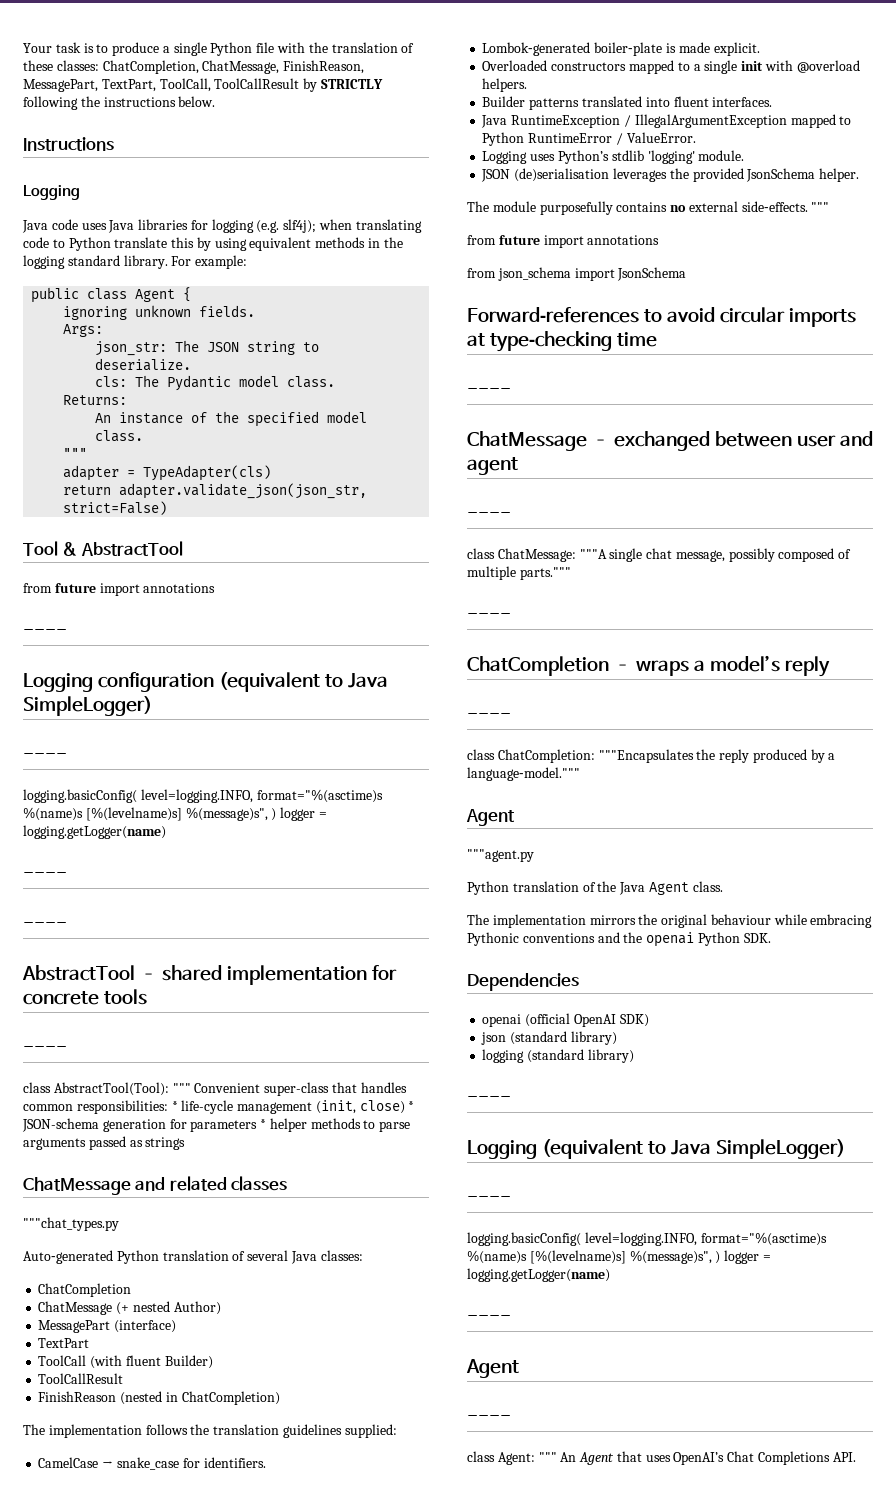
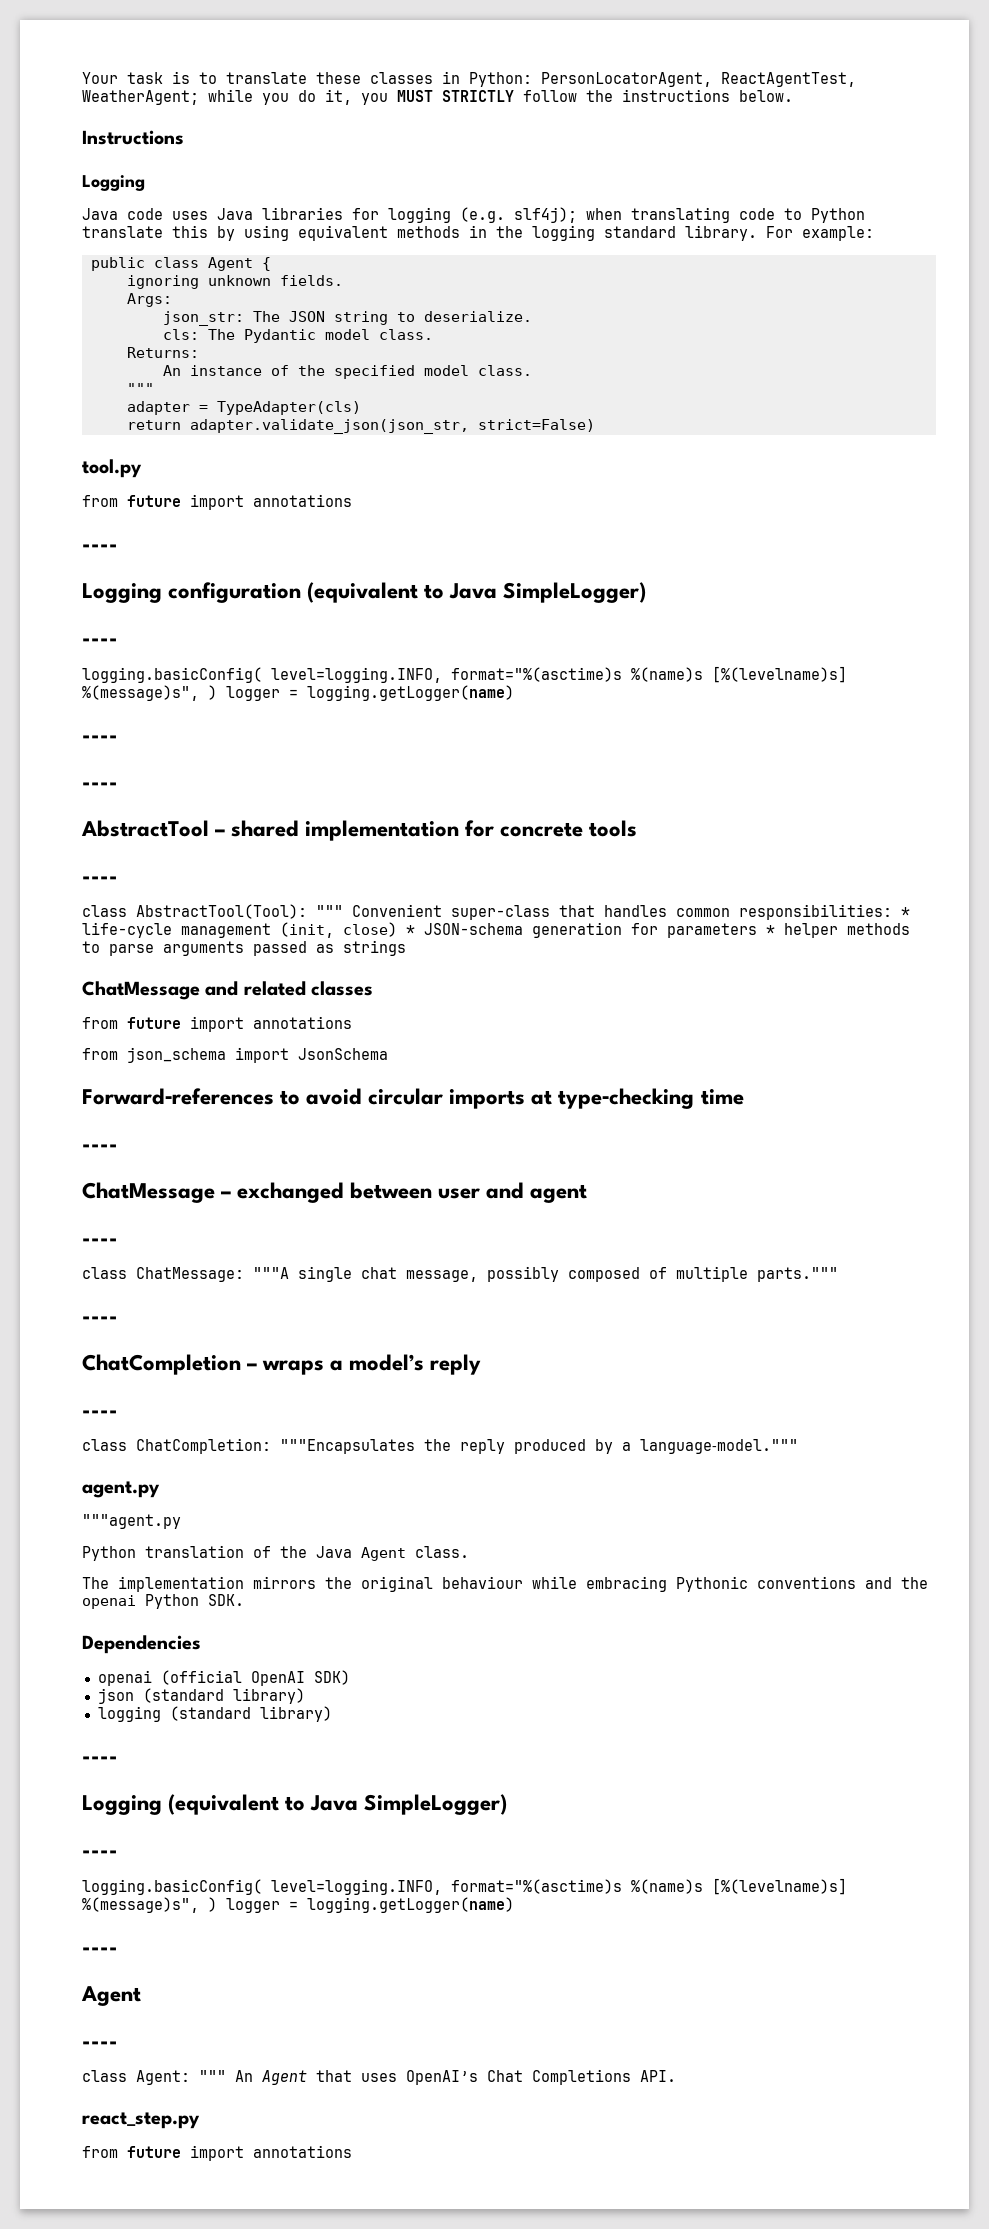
- Your task is to produce a single Python file with the translation of these classes: ChatCompletion, ChatMessage, FinishReason, MessagePart, TextPart, ToolCall, ToolCallResult by STRICTLY following the instructions below.
+ Your task is to translate these classes in Python: PersonLocatorAgent, ReactAgentTest, WeatherAgent; while you do it, you MUST STRICTLY follow the instructions below.
- Tool & AbstractTool
+ tool.py
- """chat_types.py
- Auto‑generated Python translation of several Java classes:
- ChatCompletion
- ChatMessage (+ nested Author)
- MessagePart (interface)
- TextPart
- ToolCall (with fluent Builder)
- ToolCallResult
- FinishReason (nested in ChatCompletion)
- The implementation follows the translation guidelines supplied:
- CamelCase → snake_case for identifiers.
- Lombok‑generated boiler‑plate is made explicit.
- Overloaded constructors mapped to a single init with @overload helpers.
- Builder patterns translated into fluent interfaces.
- Java RuntimeException / IllegalArgumentException mapped to Python RuntimeError / ValueError.
- Logging uses Python’s stdlib 'logging' module.
- JSON (de)serialisation leverages the provided JsonSchema helper.
- The module purposefully contains no external side‑effects. """
  class ChatCompletion: """Encapsulates the reply produced by a language‑model."""
- Agent
+ agent.py
+ react_step.py
+ from future import annotations

